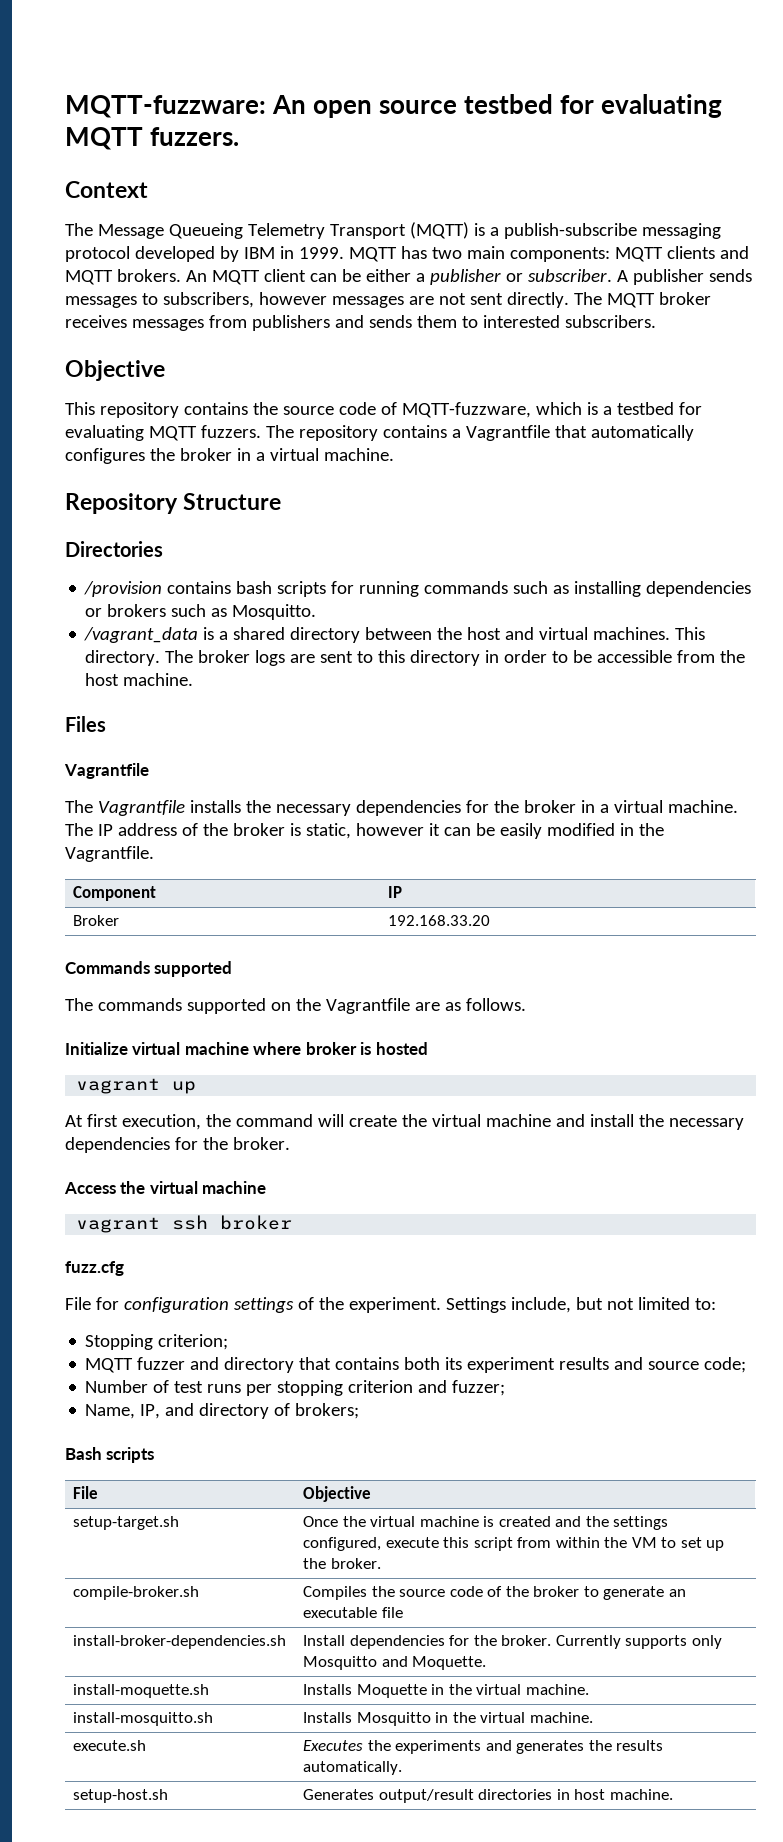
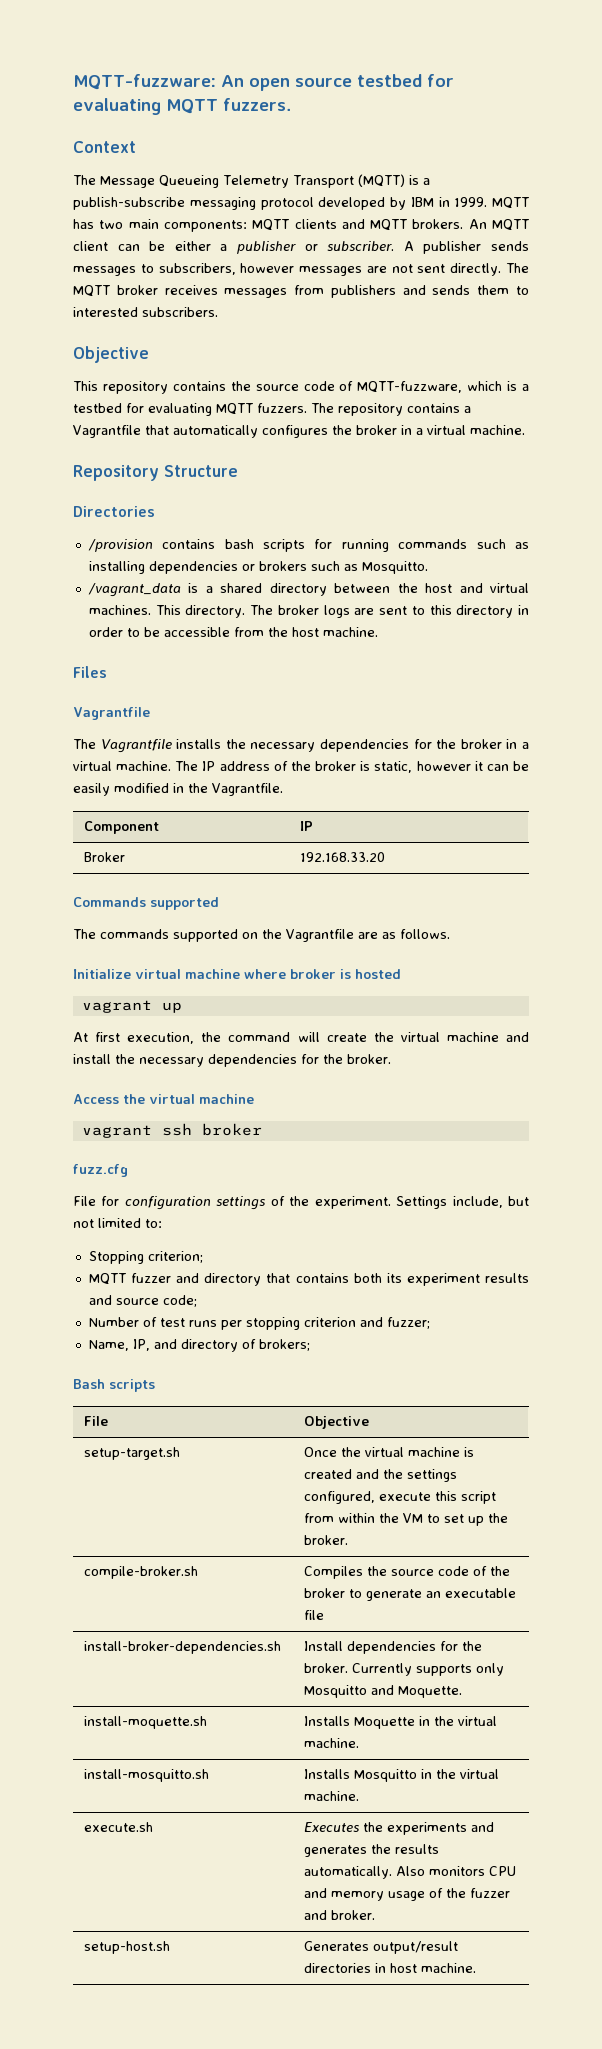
- execute.sh | Executes the experiments and generates the results automatically.
+ execute.sh | Executes the experiments and generates the results automatically. Also monitors CPU and memory usage of the fuzzer and broker.

